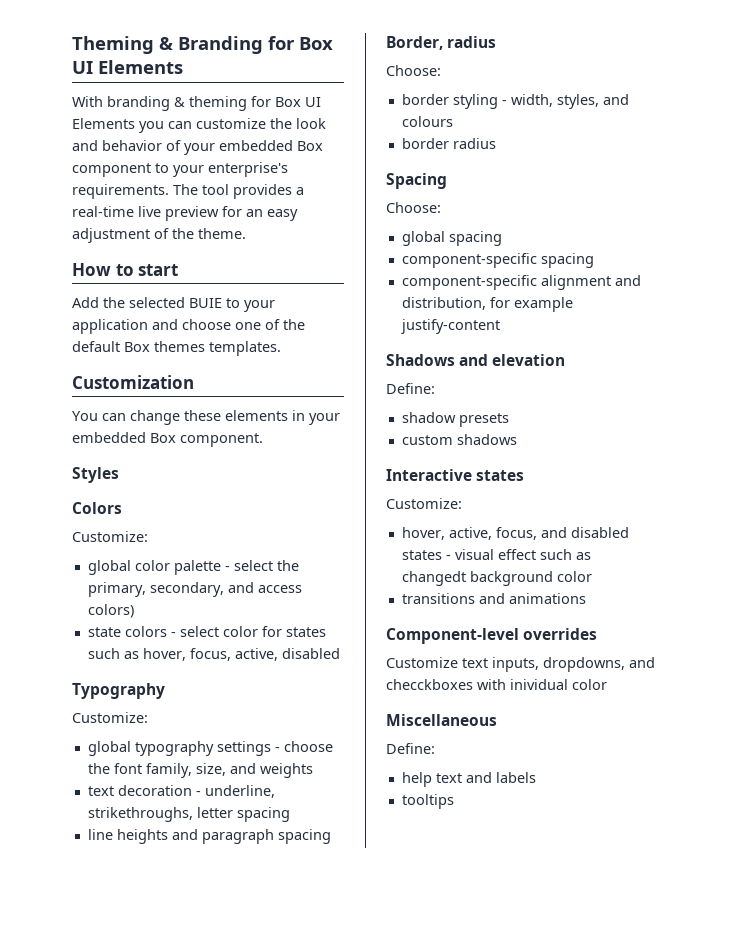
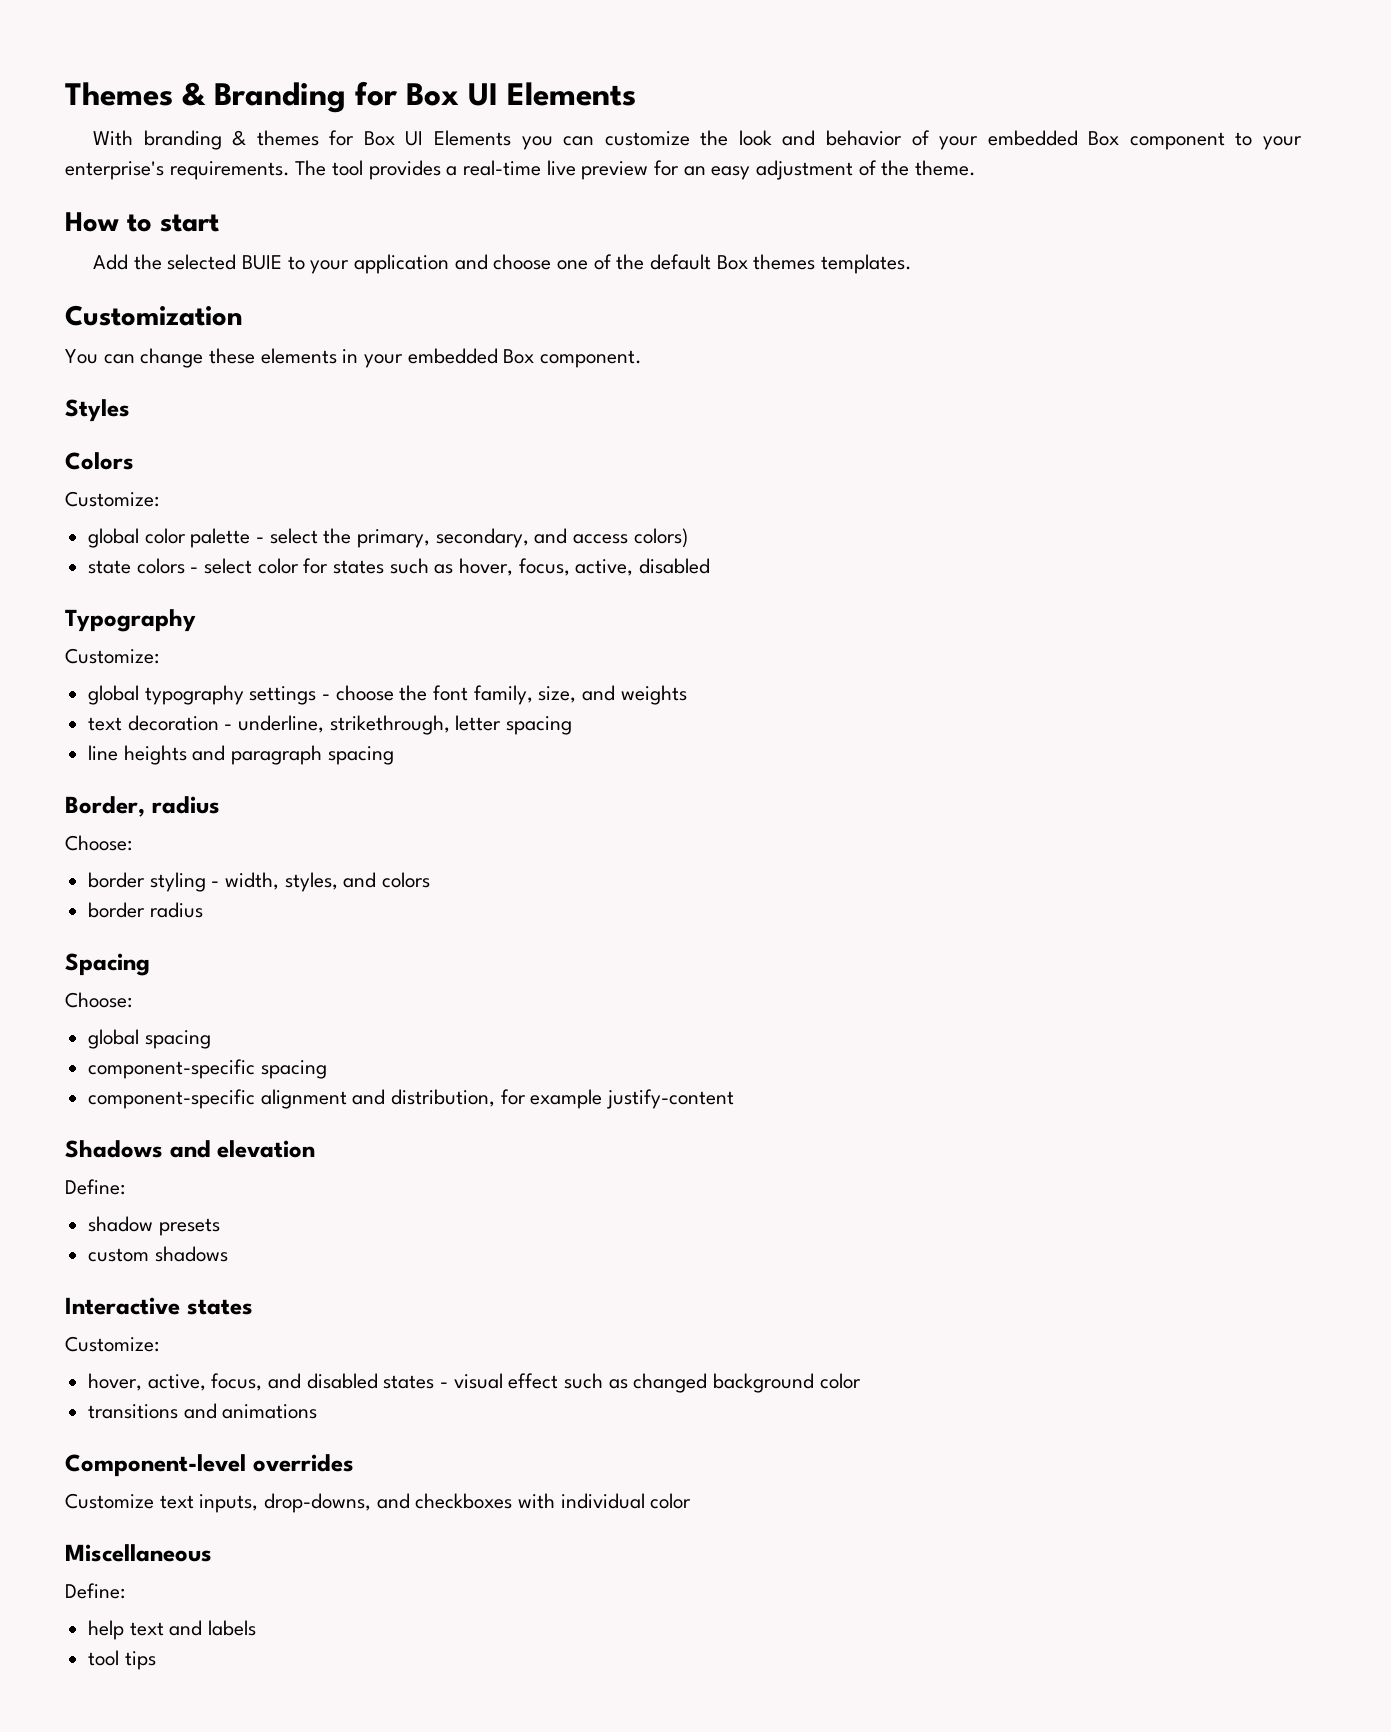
- Theming & Branding for Box UI Elements
+ Themes & Branding for Box UI Elements
- With branding & theming for Box UI Elements you can customize the look and behavior of your embedded Box component to your enterprise's requirements.
+ With branding & themes for Box UI Elements you can customize the look and behavior of your embedded Box component to your enterprise's requirements.
- text decoration - underline, strikethroughs, letter spacing
+ text decoration - underline, strikethrough, letter spacing
- border styling - width, styles, and colours
+ border styling - width, styles, and colors
- hover, active, focus, and disabled states - visual effect such as changedt background color
+ hover, active, focus, and disabled states - visual effect such as changed background color
- Customize text inputs, dropdowns, and checckboxes with inividual color
+ Customize text inputs, drop-downs, and checkboxes with individual color
- tooltips
+ tool tips

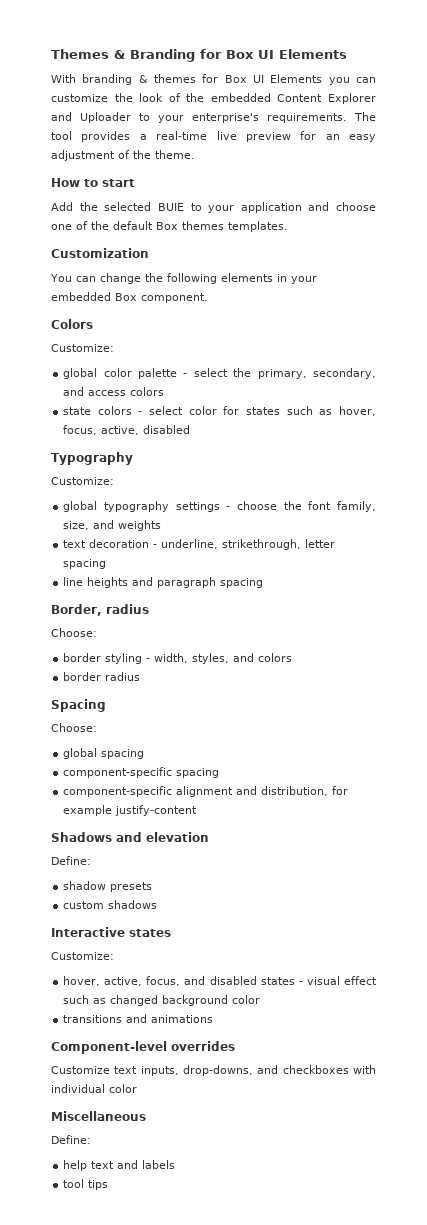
- With branding & themes for Box UI Elements you can customize the look and behavior of your embedded Box component to your enterprise's requirements.
+ With branding & themes for Box UI Elements you can customize the look of the embedded Content Explorer and Uploader to your enterprise's requirements.
- You can change these elements in your embedded Box component.
+ You can change the following elements in your embedded Box component.
- Styles
- global color palette - select the primary, secondary, and access colors)
+ global color palette - select the primary, secondary, and access colors

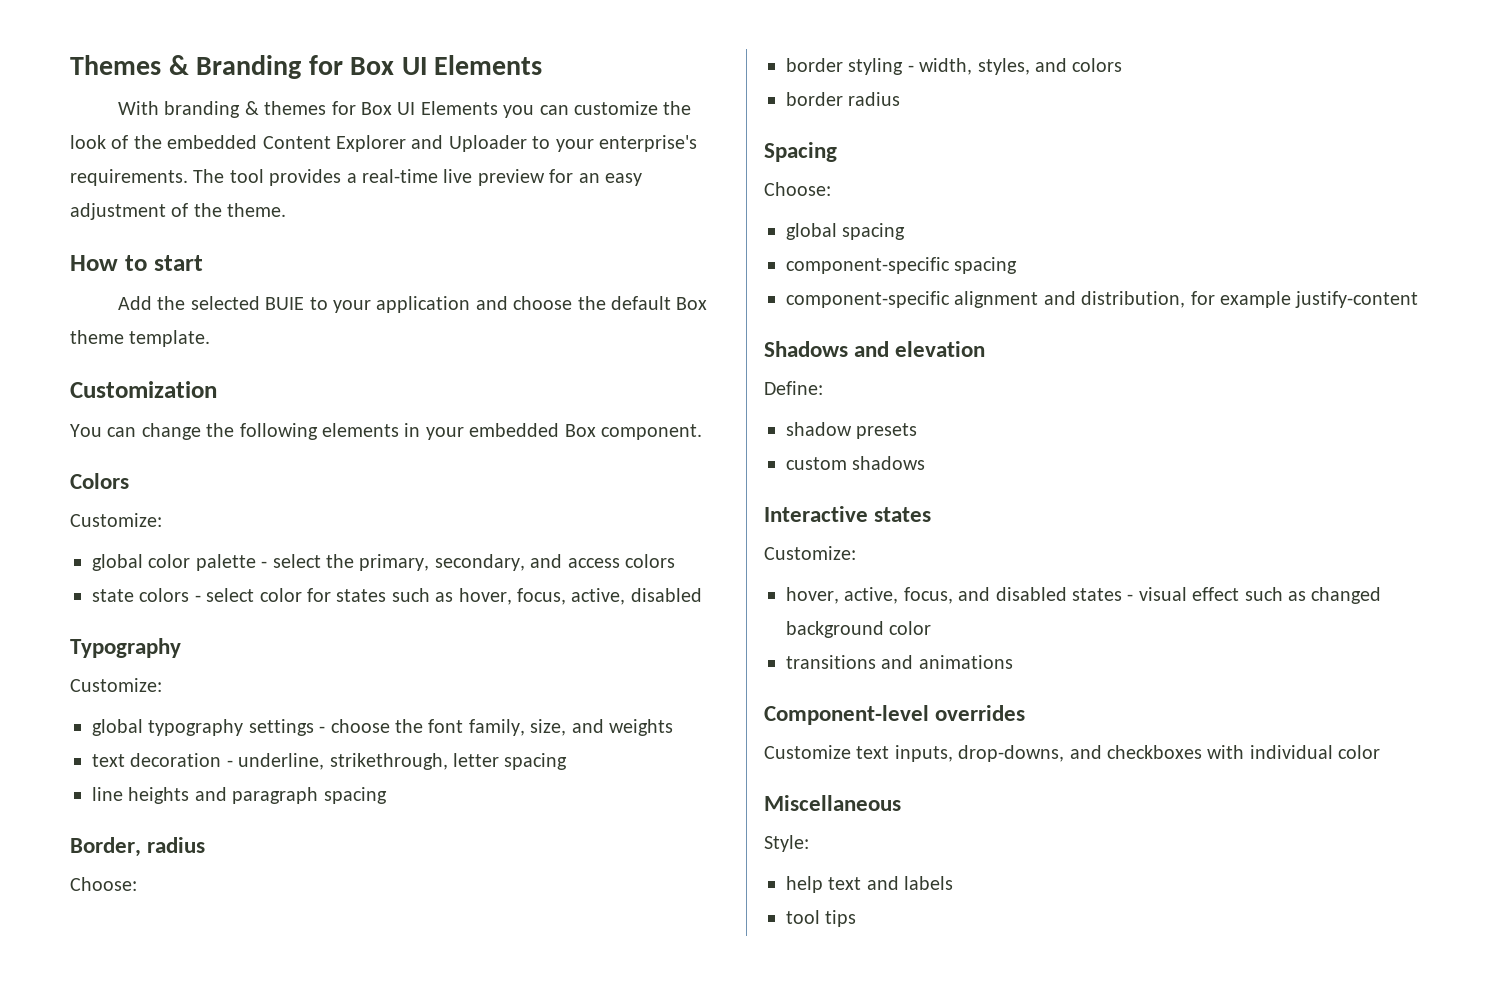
- Add the selected BUIE to your application and choose one of the default Box themes templates.
+ Add the selected BUIE to your application and choose the default Box theme template.
  Miscellaneous
- Define:
+ Style:

